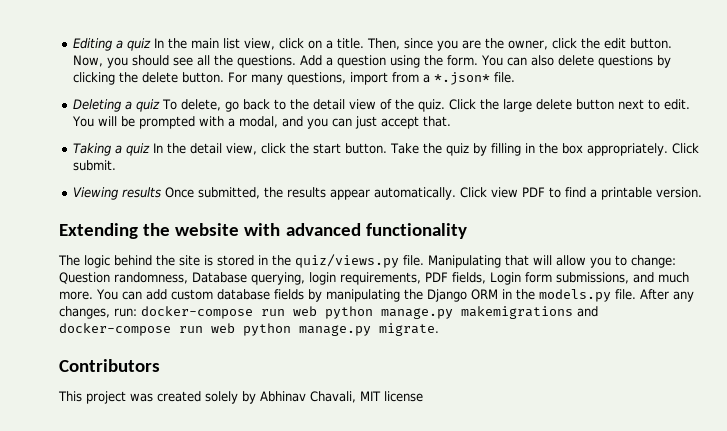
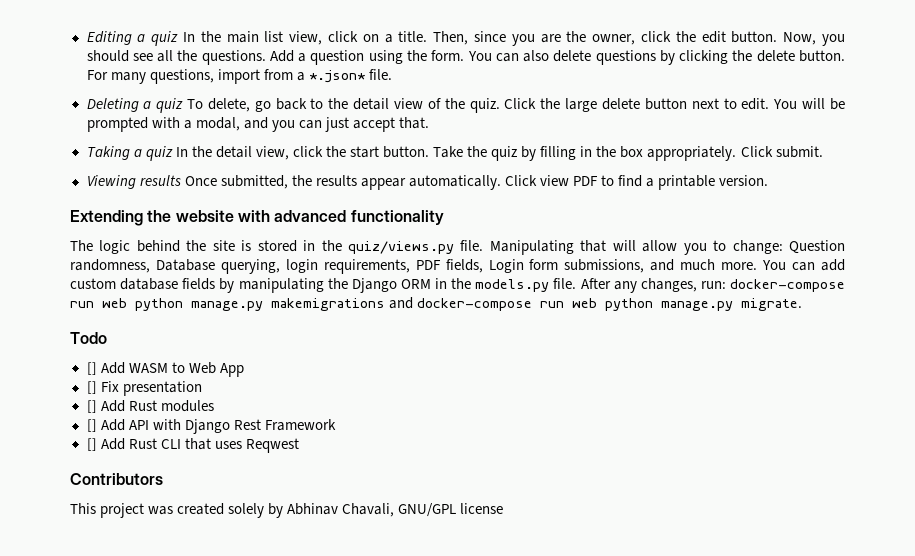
+ Todo
+ [] Add WASM to Web App
+ [] Fix presentation
+ [] Add Rust modules
+ [] Add API with Django Rest Framework
+ [] Add Rust CLI that uses Reqwest
- This project was created solely by Abhinav Chavali, MIT license
+ This project was created solely by Abhinav Chavali, GNU/GPL license

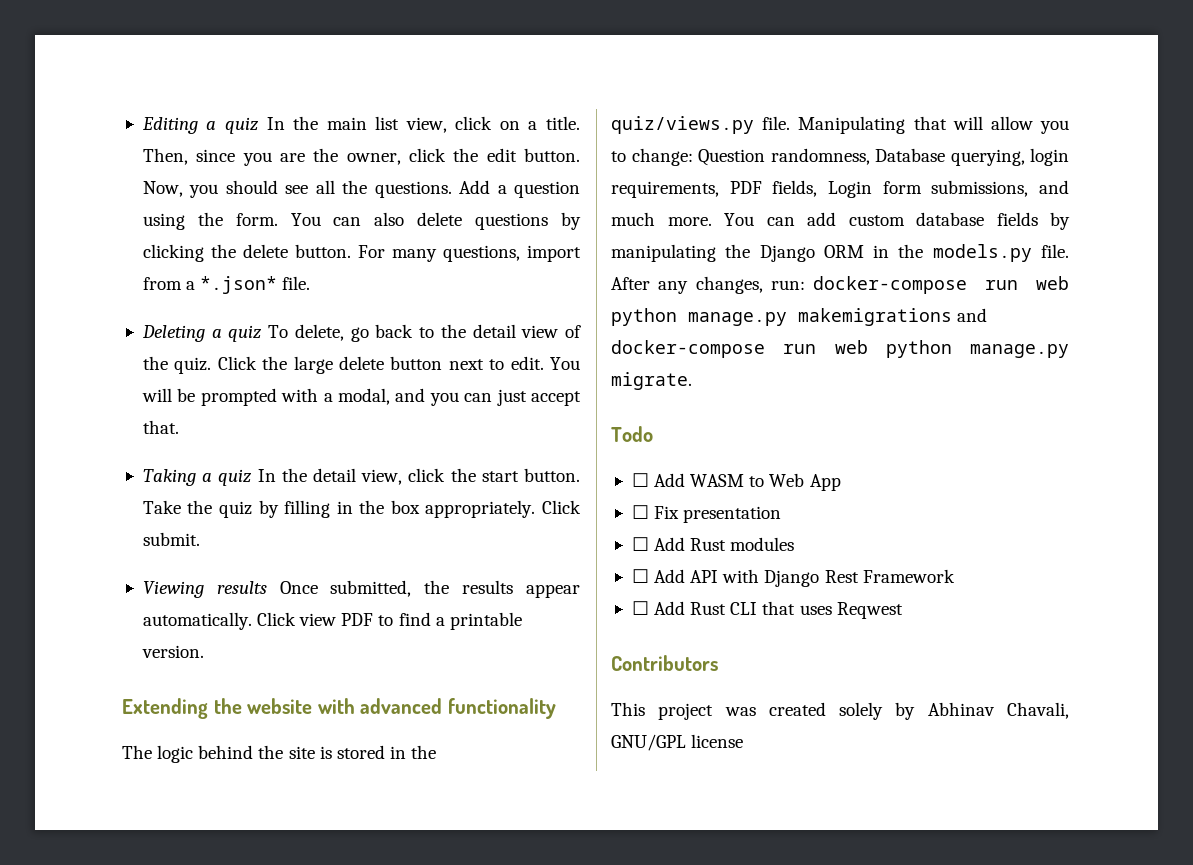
- [] Add WASM to Web App
+ ☐ Add WASM to Web App
- [] Fix presentation
+ ☐ Fix presentation
- [] Add Rust modules
+ ☐ Add Rust modules
- [] Add API with Django Rest Framework
+ ☐ Add API with Django Rest Framework
- [] Add Rust CLI that uses Reqwest
+ ☐ Add Rust CLI that uses Reqwest

